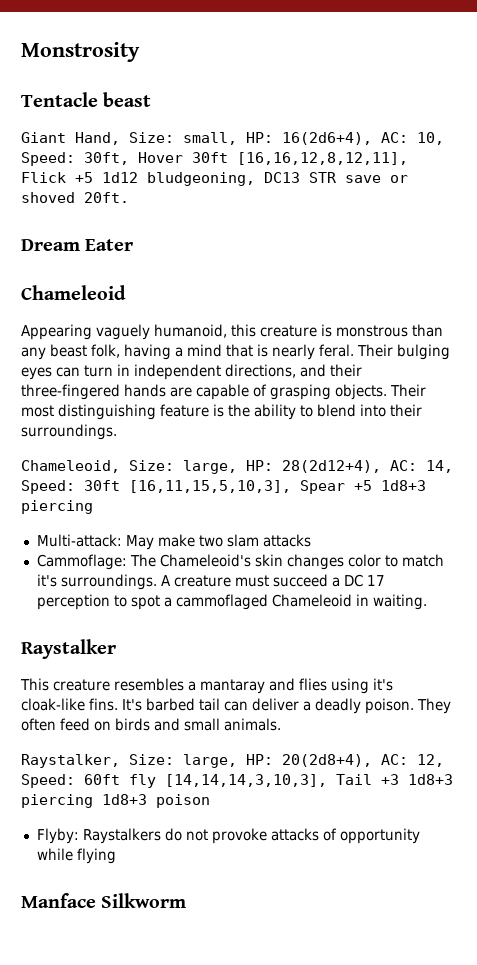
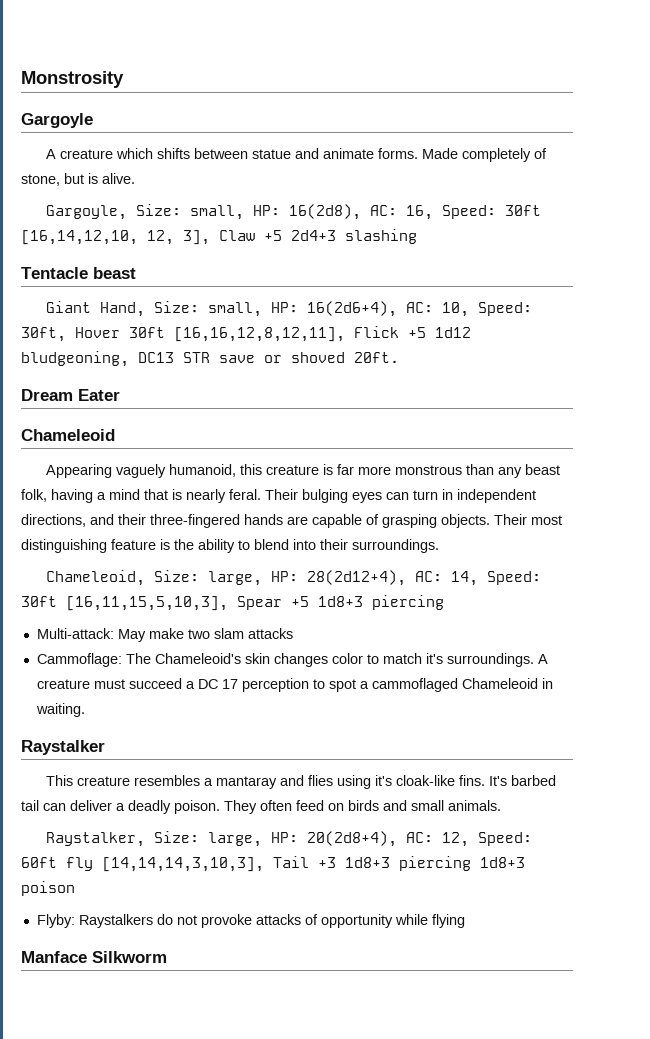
+ Gargoyle
+ A creature which shifts between statue and animate forms. Made completely of stone, but is alive.
+ Gargoyle, Size: small, HP: 16(2d8), AC: 16, Speed: 30ft [16,14,12,10, 12, 3], Claw +5 2d4+3 slashing
- Appearing vaguely humanoid, this creature is monstrous than any beast folk, having a mind that is nearly feral.
+ Appearing vaguely humanoid, this creature is far more monstrous than any beast folk, having a mind that is nearly feral.

